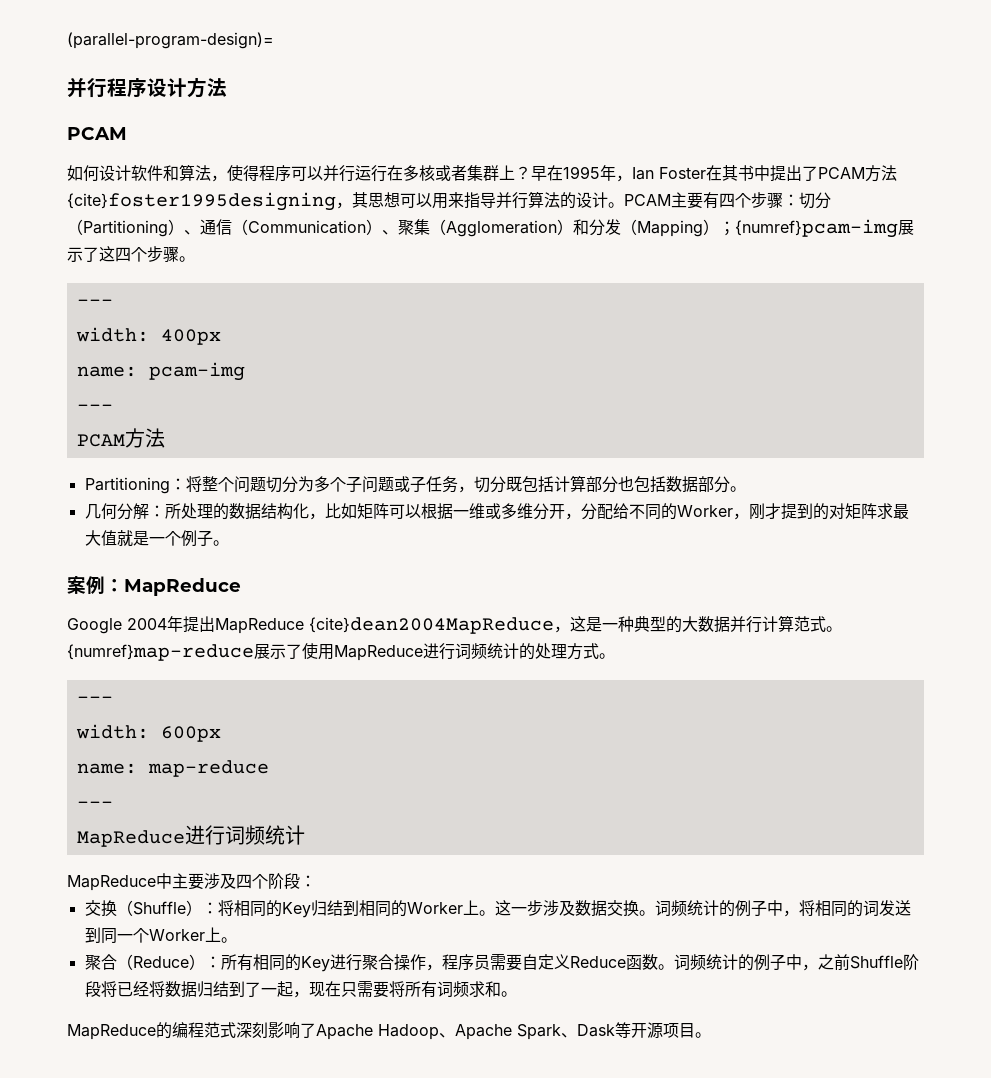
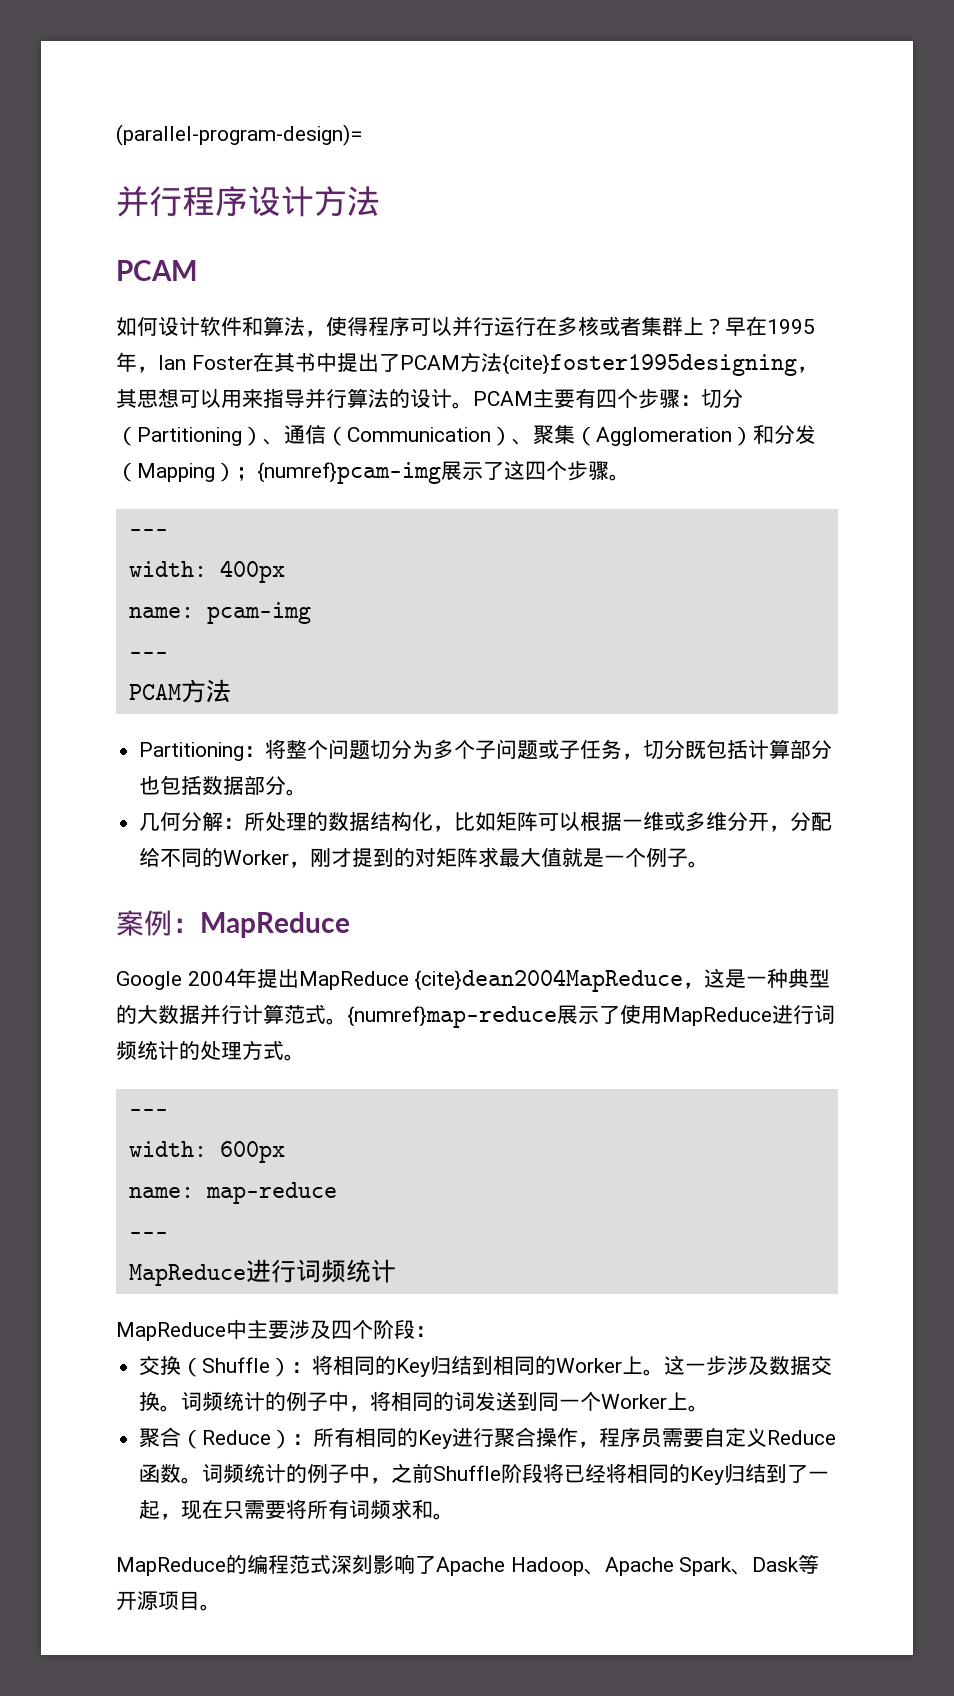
- 词频统计的例子中，之前Shuffle阶段将已经将数据归结到了一起，现在只需要将所有词频求和。
+ 词频统计的例子中，之前Shuffle阶段将已经将相同的Key归结到了一起，现在只需要将所有词频求和。

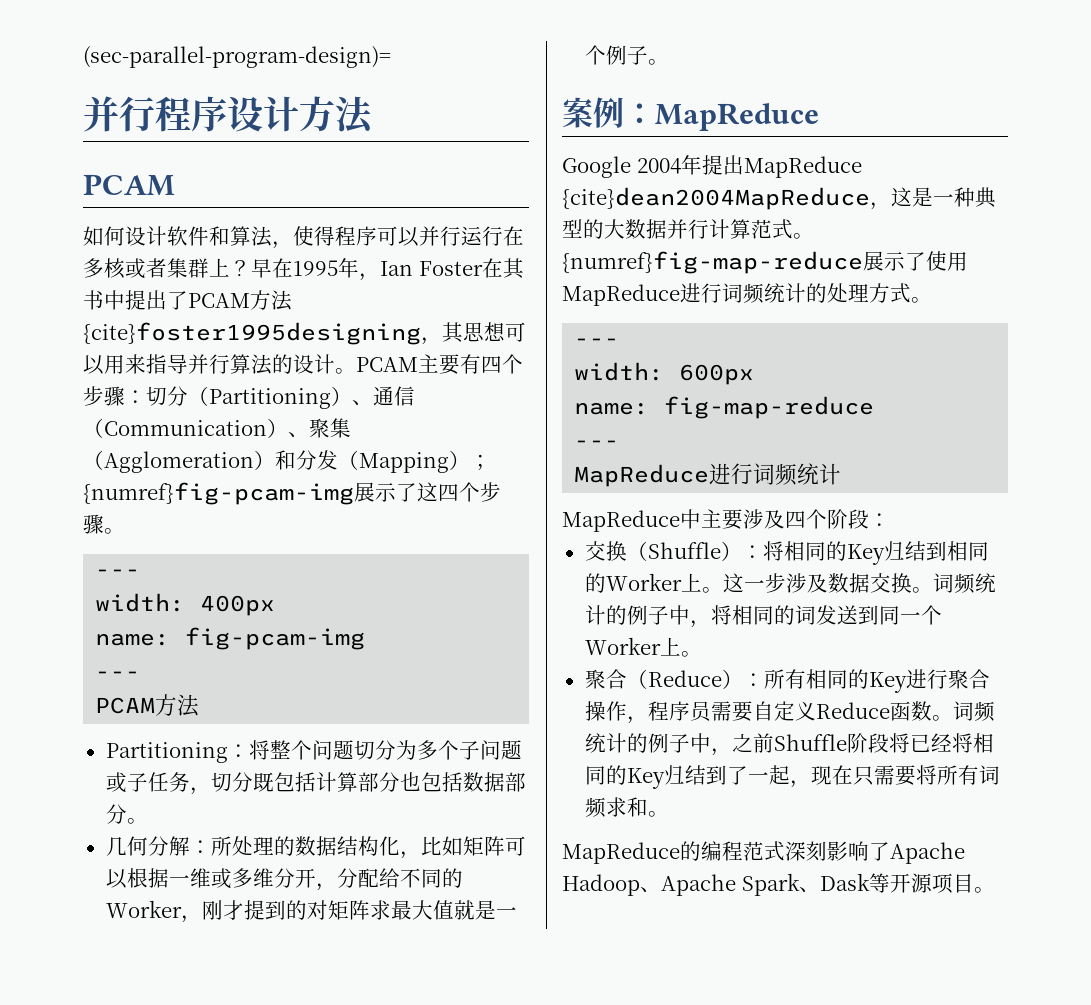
- (parallel-program-design)=
+ (sec-parallel-program-design)=
- PCAM主要有四个步骤：切分（Partitioning）、通信（Communication）、聚集（Agglomeration）和分发（Mapping）；{numref}pcam-img展示了这四个步骤。
+ PCAM主要有四个步骤：切分（Partitioning）、通信（Communication）、聚集（Agglomeration）和分发（Mapping）；{numref}fig-pcam-img展示了这四个步骤。
- name: pcam-img
+ name: fig-pcam-img
- {numref}map-reduce展示了使用MapReduce进行词频统计的处理方式。
+ {numref}fig-map-reduce展示了使用MapReduce进行词频统计的处理方式。
- name: map-reduce
+ name: fig-map-reduce

